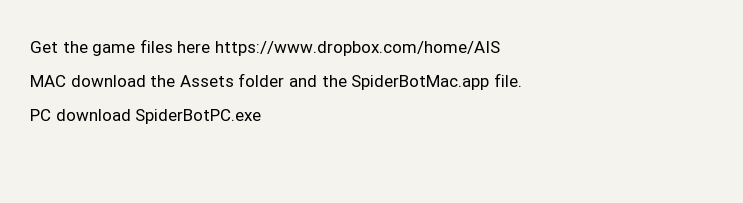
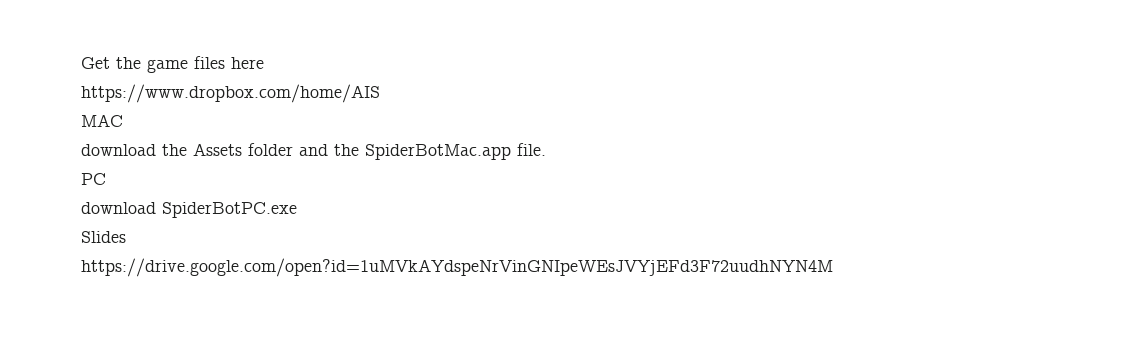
- Get the game files here https://www.dropbox.com/home/AIS
+ Get the game files here
+ https://www.dropbox.com/home/AIS
- MAC download the Assets folder and the SpiderBotMac.app file.
+ MAC
+ download the Assets folder and the SpiderBotMac.app file.
- PC download SpiderBotPC.exe
+ PC
+ download SpiderBotPC.exe
+ Slides
+ https://drive.google.com/open?id=1uMVkAYdspeNrVinGNIpeWEsJVYjEFd3F72uudhNYN4M

